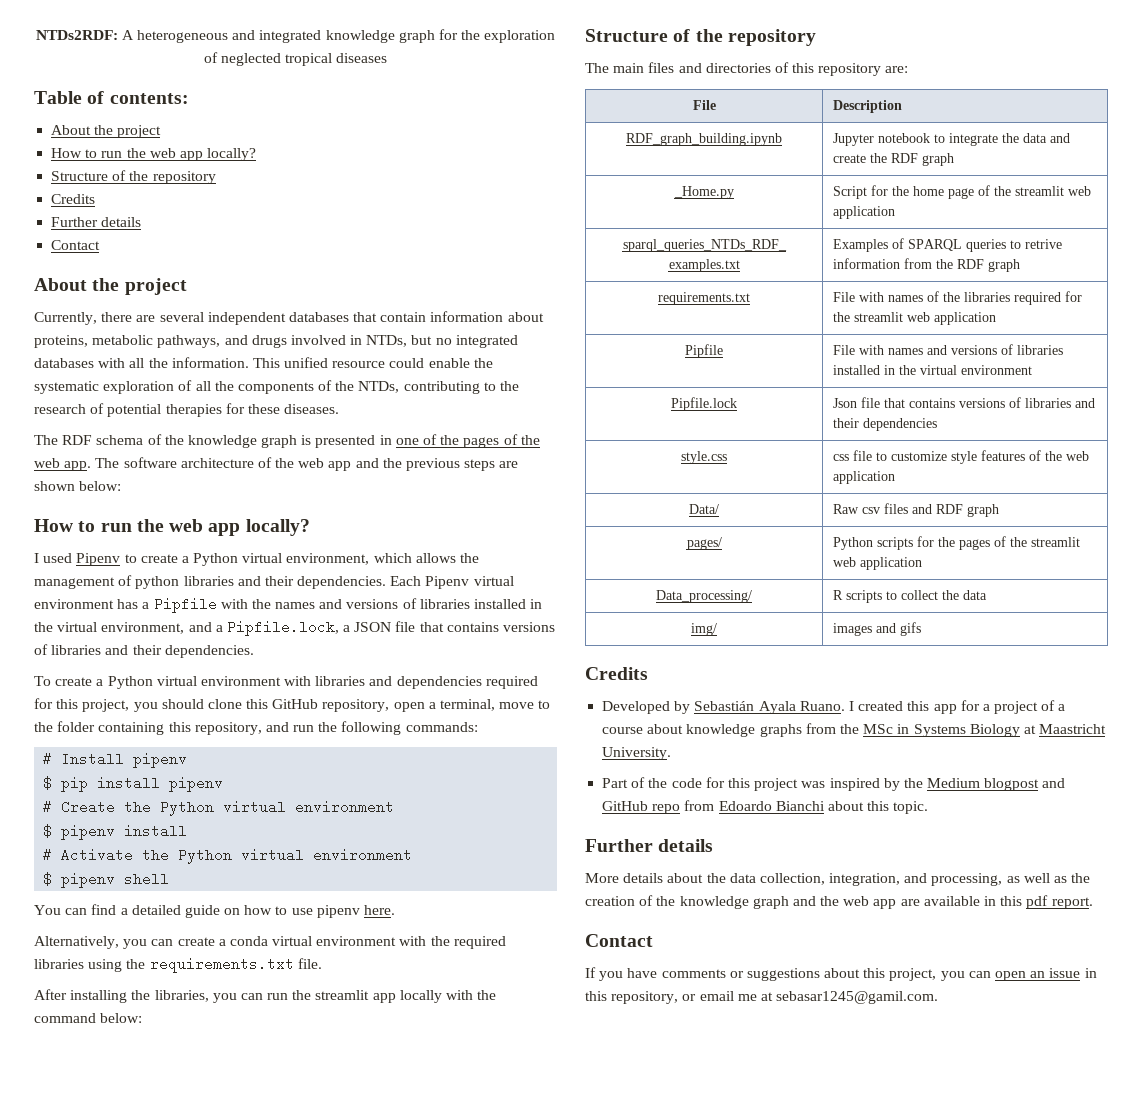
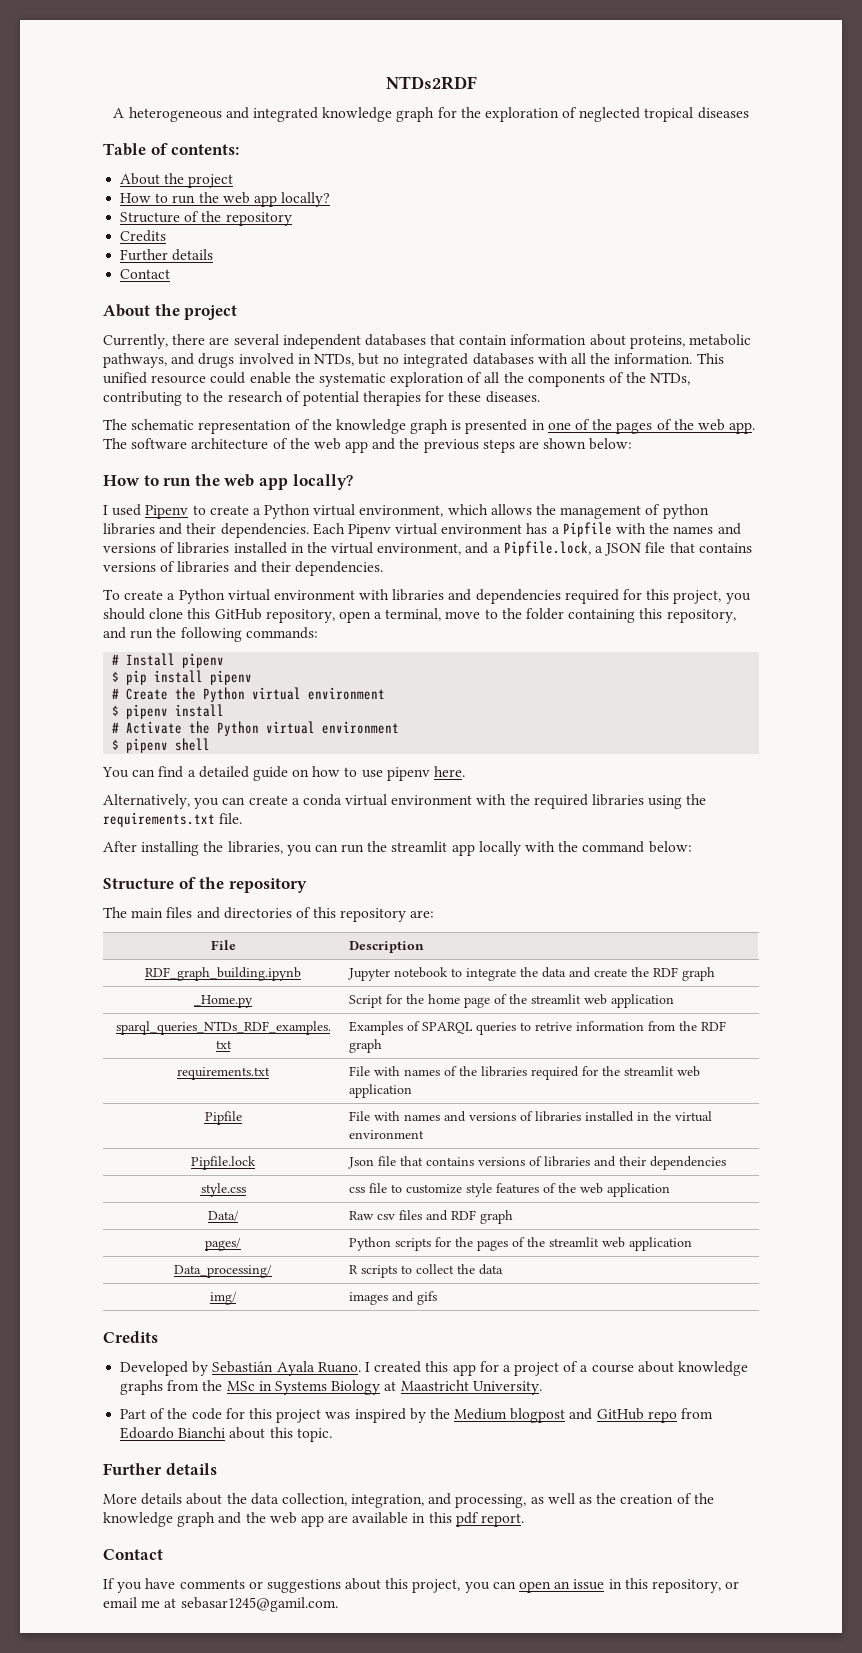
- NTDs2RDF: A heterogeneous and integrated knowledge graph for the exploration of neglected tropical diseases
+ NTDs2RDF
+ A heterogeneous and integrated knowledge graph for the exploration of neglected tropical diseases
- The RDF schema of the knowledge graph is presented in one of the pages of the web app.
+ The schematic representation of the knowledge graph is presented in one of the pages of the web app.

